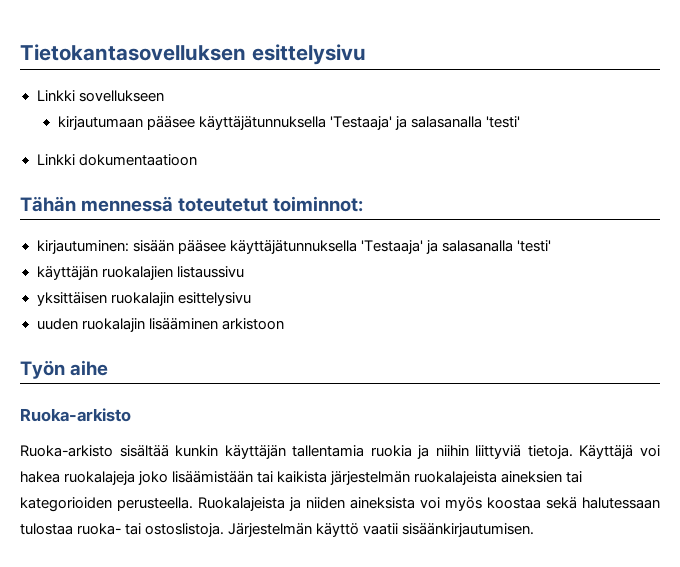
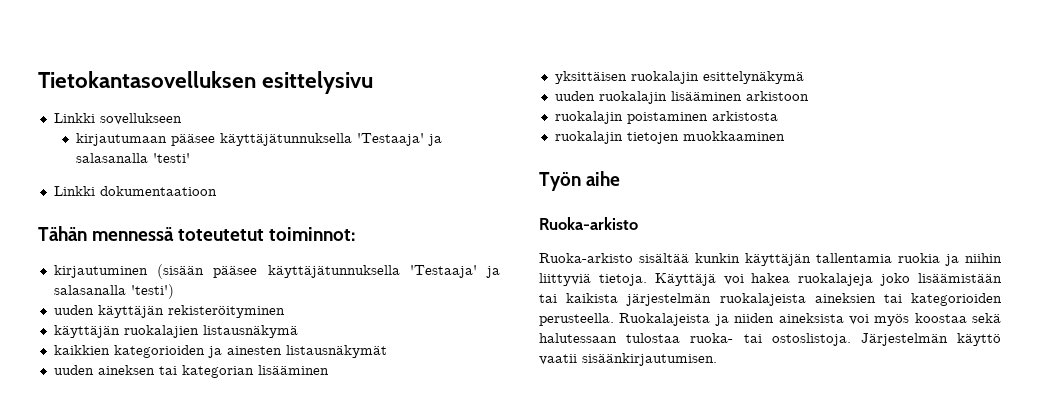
- kirjautuminen: sisään pääsee käyttäjätunnuksella 'Testaaja' ja salasanalla 'testi'
- käyttäjän ruokalajien listaussivu
+ kirjautuminen (sisään pääsee käyttäjätunnuksella 'Testaaja' ja salasanalla 'testi')
+ uuden käyttäjän rekisteröityminen
+ käyttäjän ruokalajien listausnäkymä
+ kaikkien kategorioiden ja ainesten listausnäkymät
+ uuden aineksen tai kategorian lisääminen
- yksittäisen ruokalajin esittelysivu
+ yksittäisen ruokalajin esittelynäkymä
+ ruokalajin poistaminen arkistosta
+ ruokalajin tietojen muokkaaminen

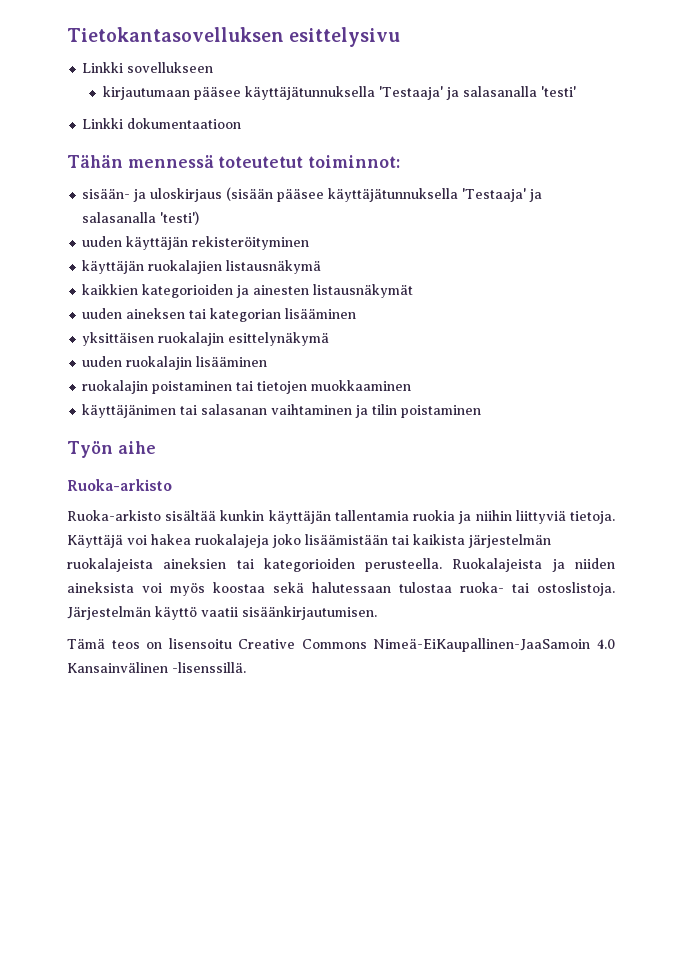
- kirjautuminen (sisään pääsee käyttäjätunnuksella 'Testaaja' ja salasanalla 'testi')
+ sisään- ja uloskirjaus (sisään pääsee käyttäjätunnuksella 'Testaaja' ja salasanalla 'testi')
- uuden ruokalajin lisääminen arkistoon
+ uuden ruokalajin lisääminen
- ruokalajin poistaminen arkistosta
- ruokalajin tietojen muokkaaminen
+ ruokalajin poistaminen tai tietojen muokkaaminen
+ käyttäjänimen tai salasanan vaihtaminen ja tilin poistaminen
+ Tämä teos on lisensoitu Creative Commons Nimeä-EiKaupallinen-JaaSamoin 4.0 Kansainvälinen -lisenssillä.

